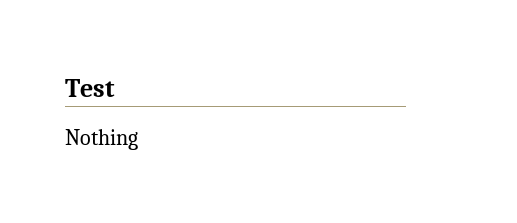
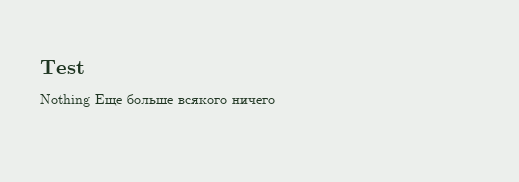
- Nothing
+ Nothing Еще больше всякого ничего

